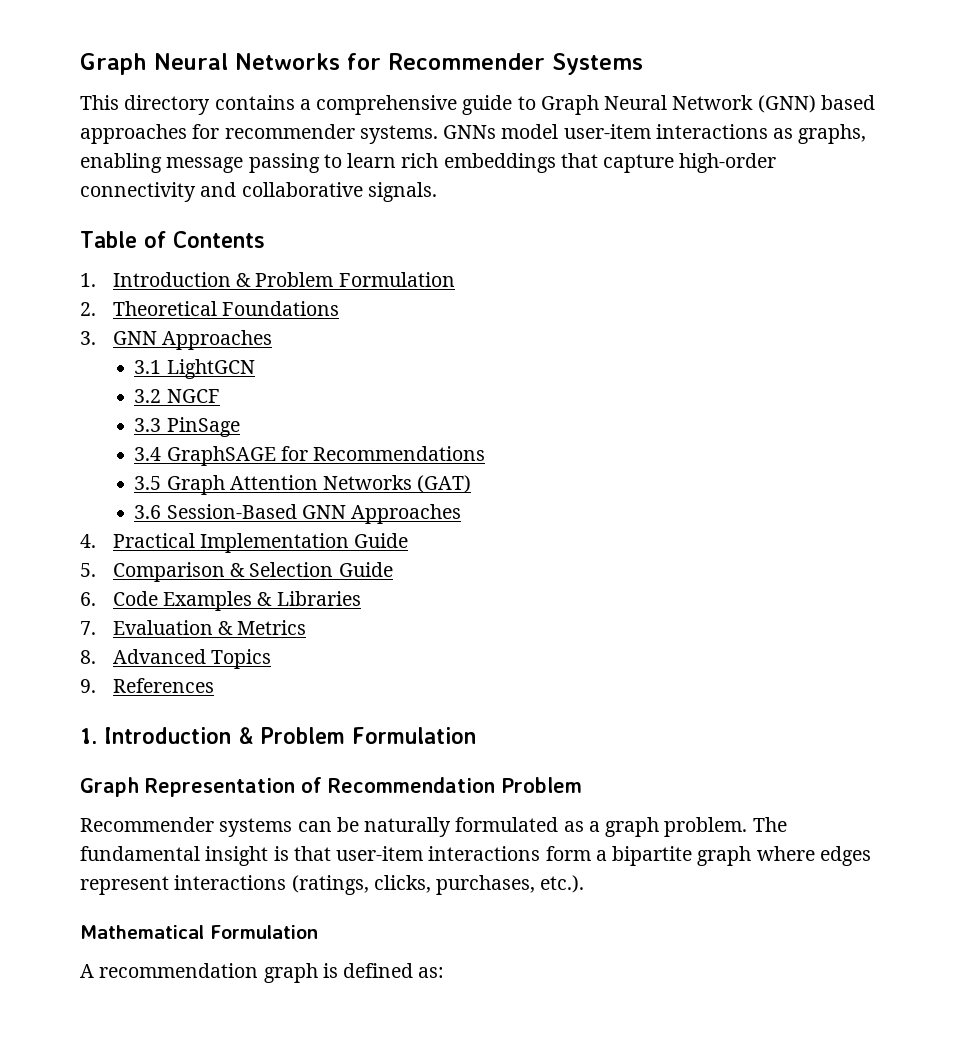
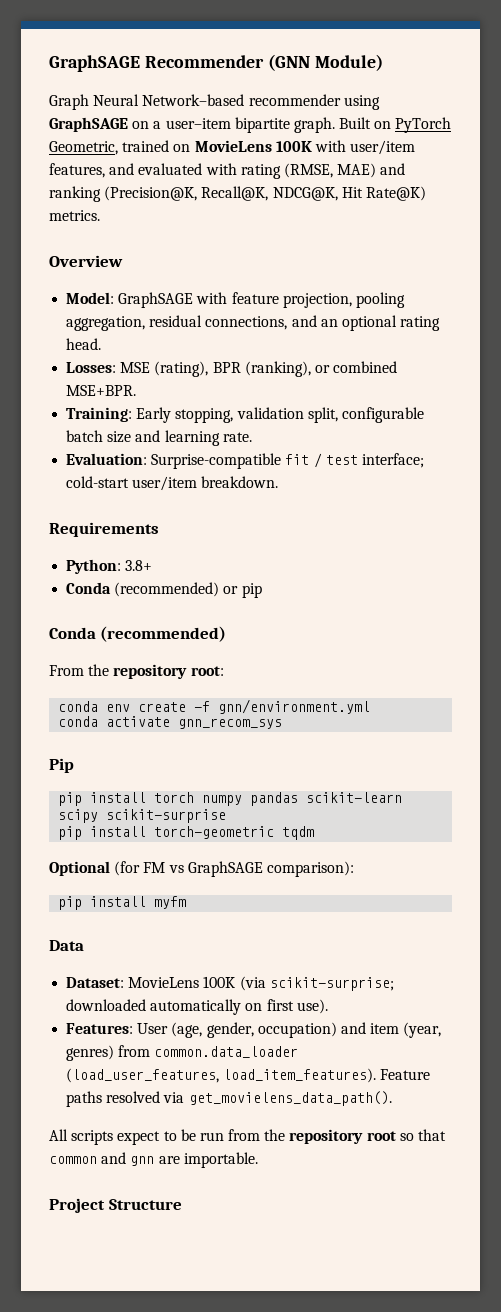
- Graph Neural Networks for Recommender Systems
- This directory contains a comprehensive guide to Graph Neural Network (GNN) based approaches for recommender systems. GNNs model user-item interactions as graphs, enabling message passing to learn rich embeddings that capture high-order connectivity and collaborative signals.
- Table of Contents
- 1. Introduction & Problem Formulation
- 2. Theoretical Foundations
- 3. GNN Approaches
- 3.1 LightGCN
- 3.2 NGCF
- 3.3 PinSage
- 3.4 GraphSAGE for Recommendations
- 3.5 Graph Attention Networks (GAT)
- 3.6 Session-Based GNN Approaches
- 4. Practical Implementation Guide
- 5. Comparison & Selection Guide
- 6. Code Examples & Libraries
- 7. Evaluation & Metrics
- 8. Advanced Topics
- 9. References
- 1. Introduction & Problem Formulation
- Graph Representation of Recommendation Problem
- Recommender systems can be naturally formulated as a graph problem. The fundamental insight is that user-item interactions form a bipartite graph where edges represent interactions (ratings, clicks, purchases, etc.).
- Mathematical Formulation
- A recommendation graph is defined as:
+ GraphSAGE Recommender (GNN Module)
+ Graph Neural Network–based recommender using GraphSAGE on a user–item bipartite graph. Built on PyTorch Geometric, trained on MovieLens 100K with user/item features, and evaluated with rating (RMSE, MAE) and ranking (Precision@K, Recall@K, NDCG@K, Hit Rate@K) metrics.
+ Overview
+ Model: GraphSAGE with feature projection, pooling aggregation, residual connections, and an optional rating head.
+ Losses: MSE (rating), BPR (ranking), or combined MSE+BPR.
+ Training: Early stopping, validation split, configurable batch size and learning rate.
+ Evaluation: Surprise-compatible fit / test interface; cold-start user/item breakdown.
+ Requirements
+ Python: 3.8+
+ Conda (recommended) or pip
+ Conda (recommended)
+ From the repository root:
+ conda env create -f gnn/environment.yml
+ conda activate gnn_recom_sys
+ Pip
+ pip install torch numpy pandas scikit-learn scipy scikit-surprise
+ pip install torch-geometric tqdm
+ Optional (for FM vs GraphSAGE comparison):
+ pip install myfm
+ Data
+ Dataset: MovieLens 100K (via scikit-surprise; downloaded automatically on first use).
+ Features: User (age, gender, occupation) and item (year, genres) from common.data_loader (load_user_features, load_item_features). Feature paths resolved via get_movielens_data_path().
+ All scripts expect to be run from the repository root so that common and gnn are importable.
+ Project Structure

